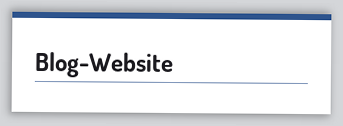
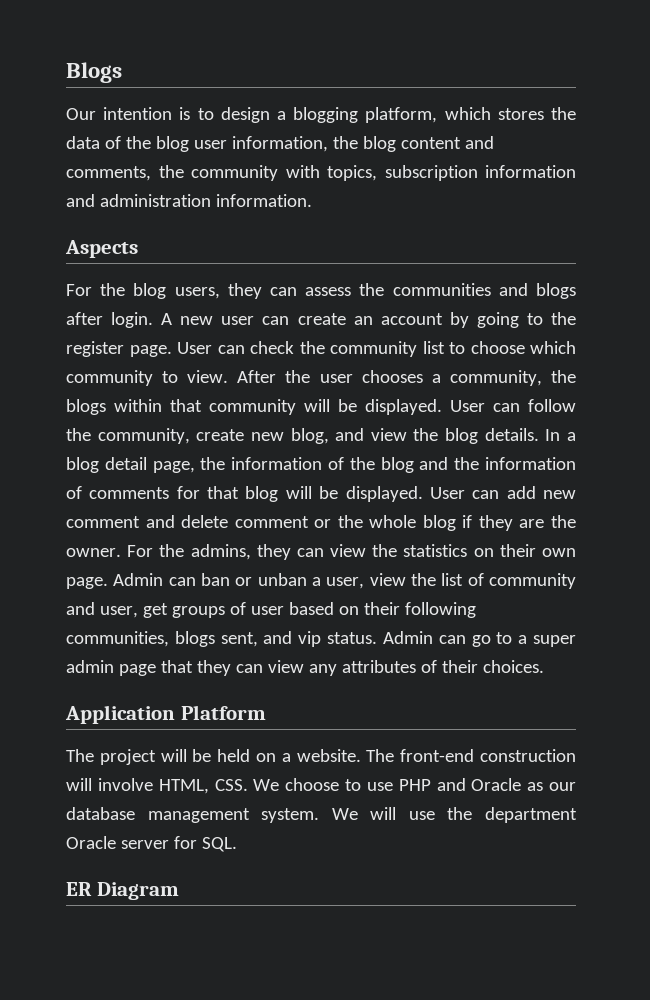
- Blog-Website
+ Blogs
+ Our intention is to design a blogging platform, which stores the data of the blog user information, the blog content and comments, the community with topics, subscription information and administration information.
+ Aspects
+ For the blog users, they can assess the communities and blogs after login. A new user can create an account by going to the register page. User can check the community list to choose which community to view. After the user chooses a community, the blogs within that community will be displayed. User can follow the community, create new blog, and view the blog details. In a blog detail page, the information of the blog and the information of comments for that blog will be displayed. User can add new comment and delete comment or the whole blog if they are the owner. For the admins, they can view the statistics on their own page. Admin can ban or unban a user, view the list of community and user, get groups of user based on their following communities, blogs sent, and vip status. Admin can go to a super admin page that they can view any attributes of their choices.
+ Application Platform
+ The project will be held on a website. The front-end construction will involve HTML, CSS. We choose to use PHP and Oracle as our database management system. We will use the department Oracle server for SQL.
+ ER Diagram

